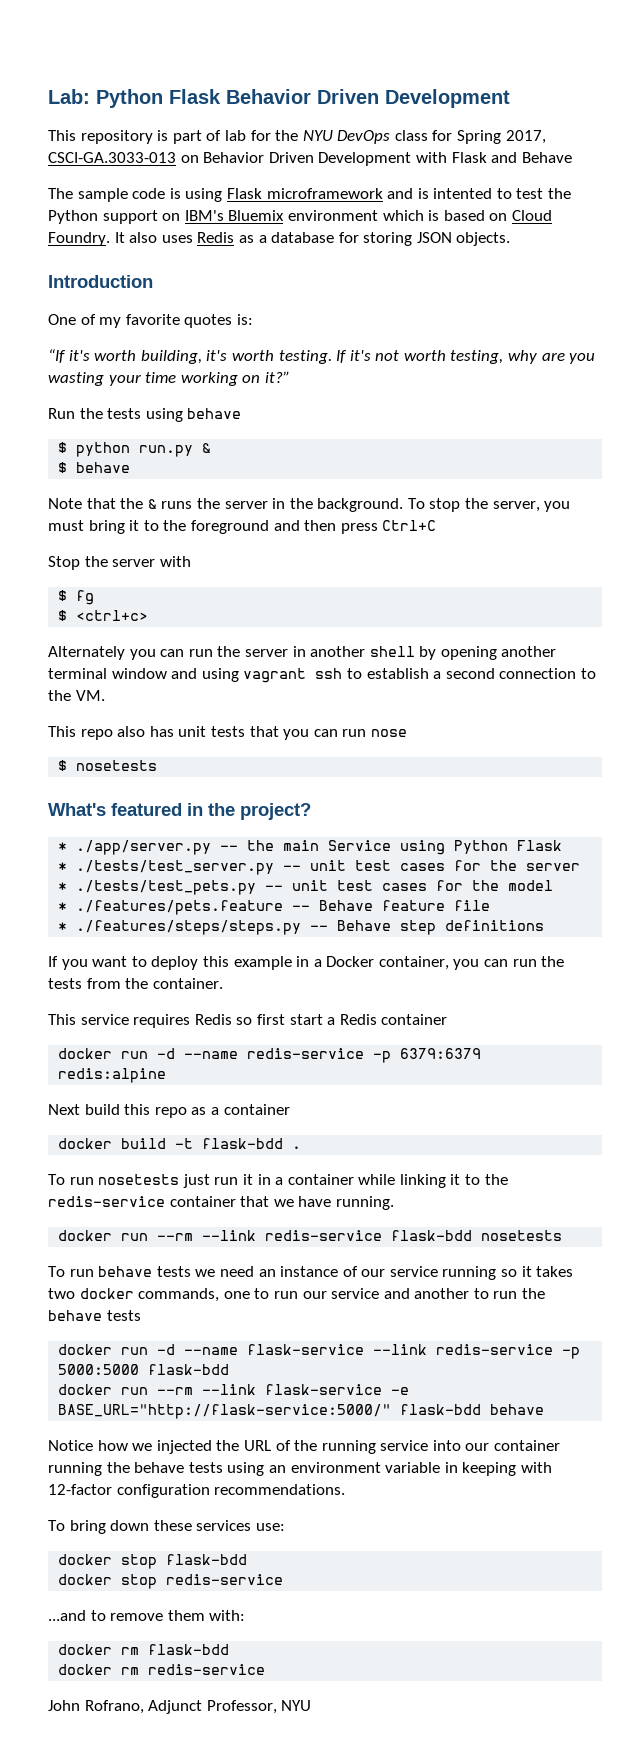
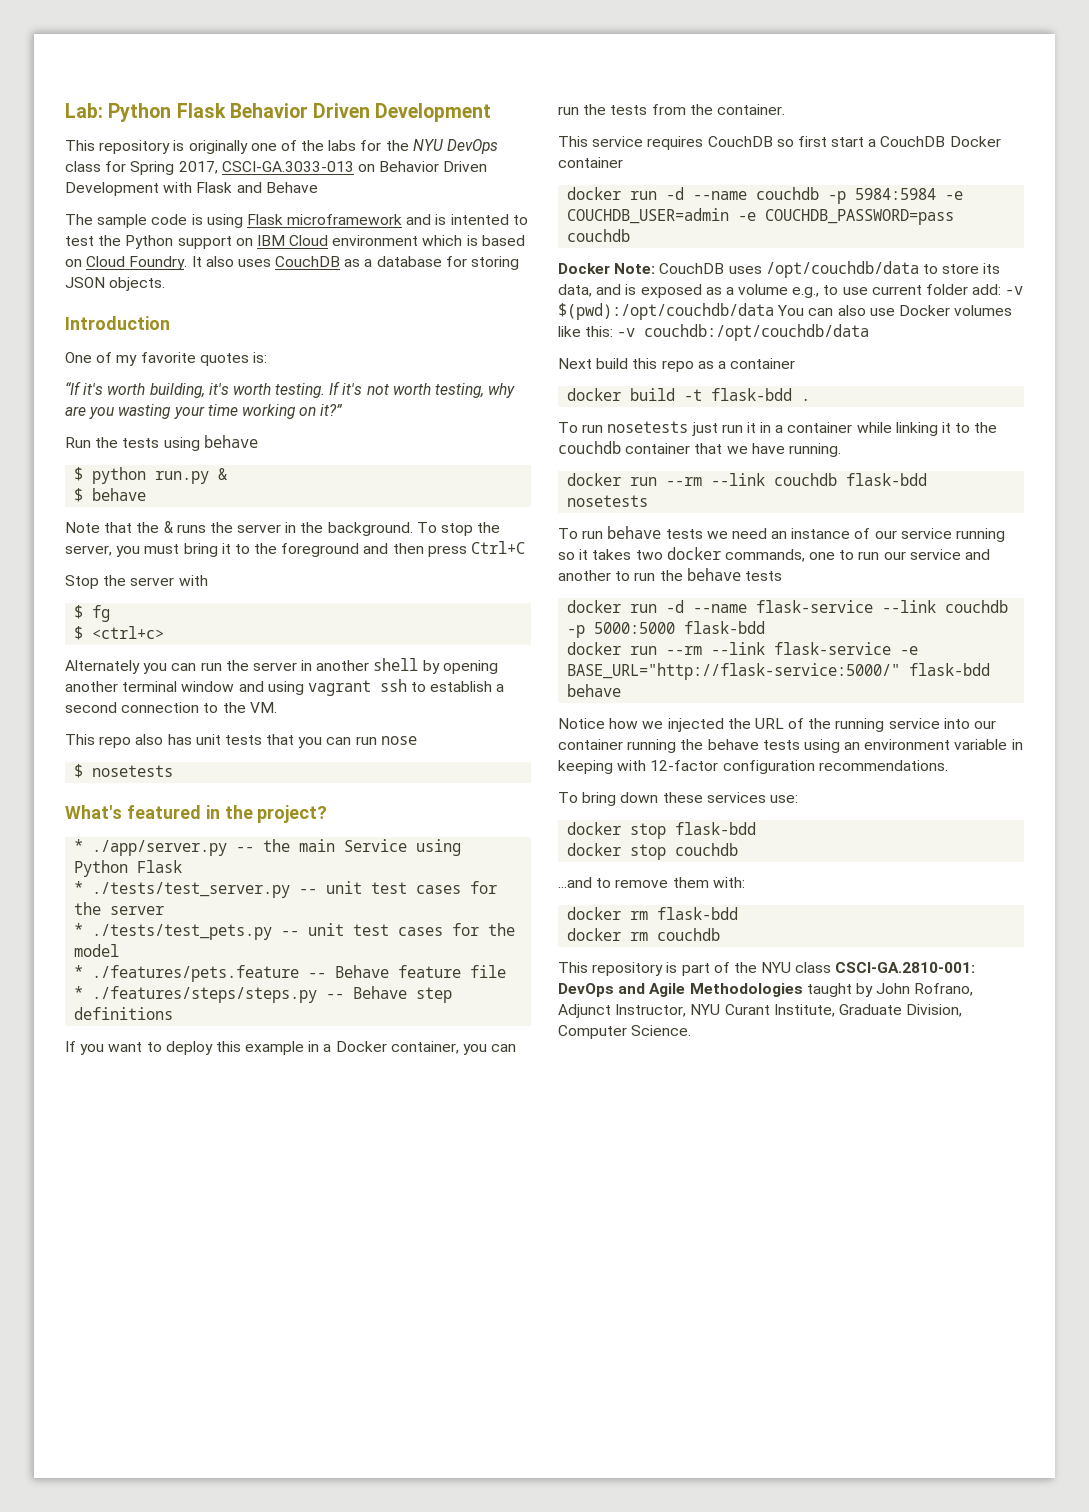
- This repository is part of lab for the NYU DevOps class for Spring 2017, CSCI-GA.3033-013 on Behavior Driven Development with Flask and Behave
+ This repository is originally one of the labs for the NYU DevOps class for Spring 2017, CSCI-GA.3033-013 on Behavior Driven Development with Flask and Behave
- The sample code is using Flask microframework and is intented to test the Python support on IBM's Bluemix environment which is based on Cloud Foundry.
+ The sample code is using Flask microframework and is intented to test the Python support on IBM Cloud environment which is based on Cloud Foundry.
- It also uses Redis as a database for storing JSON objects.
+ It also uses CouchDB as a database for storing JSON objects.
- This service requires Redis so first start a Redis container
+ This service requires CouchDB so first start a CouchDB Docker container
- docker run -d --name redis-service -p 6379:6379 redis:alpine
+ docker run -d --name couchdb -p 5984:5984 -e COUCHDB_USER=admin -e COUCHDB_PASSWORD=pass couchdb
+ Docker Note: CouchDB uses /opt/couchdb/data to store its data, and is exposed as a volume e.g., to use current folder add: -v $(pwd):/opt/couchdb/data You can also use Docker volumes like this: -v couchdb:/opt/couchdb/data
- To run nosetests just run it in a container while linking it to the redis-service container that we have running.
+ To run nosetests just run it in a container while linking it to the couchdb container that we have running.
- docker run --rm --link redis-service flask-bdd nosetests
+ docker run --rm --link couchdb flask-bdd nosetests
- docker run -d --name flask-service --link redis-service -p 5000:5000 flask-bdd
+ docker run -d --name flask-service --link couchdb -p 5000:5000 flask-bdd
- docker stop redis-service
+ docker stop couchdb
- docker rm redis-service
- John Rofrano, Adjunct Professor, NYU
+ docker rm couchdb
+ This repository is part of the NYU class CSCI-GA.2810-001: DevOps and Agile Methodologies taught by John Rofrano, Adjunct Instructor, NYU Curant Institute, Graduate Division, Computer Science.

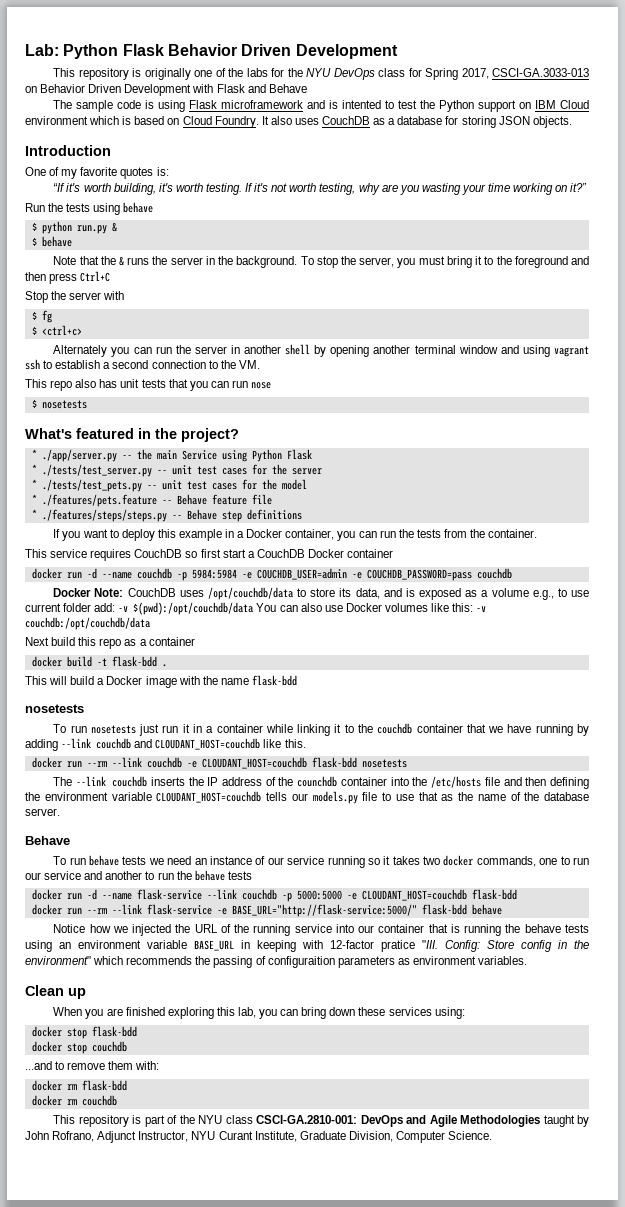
+ This will build a Docker image with the name flask-bdd
+ nosetests
- To run nosetests just run it in a container while linking it to the couchdb container that we have running.
+ To run nosetests just run it in a container while linking it to the couchdb container that we have running by adding --link couchdb and CLOUDANT_HOST=couchdb like this.
- docker run --rm --link couchdb flask-bdd nosetests
+ docker run --rm --link couchdb -e CLOUDANT_HOST=couchdb flask-bdd nosetests
+ The --link couchdb inserts the IP address of the counchdb container into the /etc/hosts file and then defining the environment variable CLOUDANT_HOST=couchdb tells our models.py file to use that as the name of the database server.
+ Behave
- docker run -d --name flask-service --link couchdb -p 5000:5000 flask-bdd
+ docker run -d --name flask-service --link couchdb -p 5000:5000 -e CLOUDANT_HOST=couchdb flask-bdd
- Notice how we injected the URL of the running service into our container running the behave tests using an environment variable in keeping with 12-factor configuration recommendations.
- To bring down these services use:
+ Notice how we injected the URL of the running service into our container that is running the behave tests using an environment variable BASE_URL in keeping with 12-factor pratice "III. Config: Store config in the environment" which recommends the passing of configuraition parameters as environment variables.
+ Clean up
+ When you are finished exploring this lab, you can bring down these services using:

